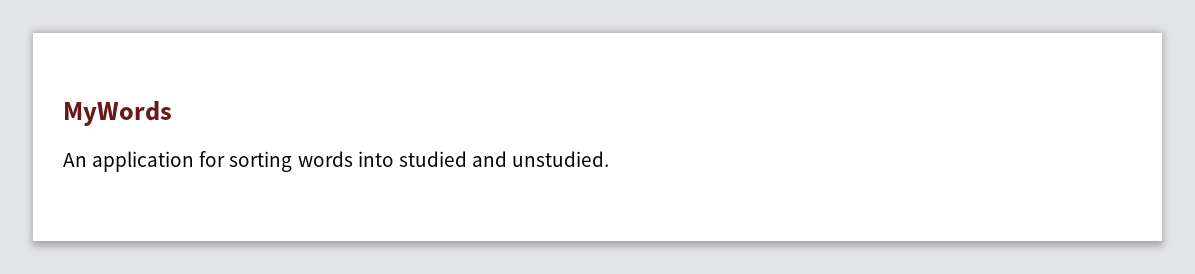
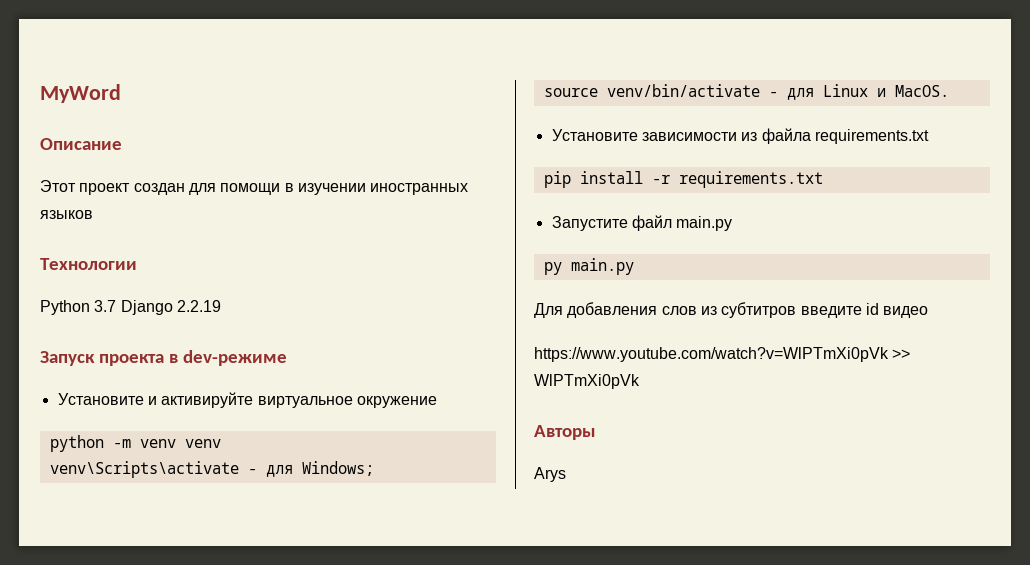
- MyWords
- An application for sorting words into studied and unstudied.
+ MyWord
+ Описание
+ Этот проект создан для помощи в изучении иностранных языков
+ Технологии
+ Python 3.7 Django 2.2.19
+ Запуск проекта в dev-режиме
+ Установите и активируйте виртуальное окружение
+ python -m venv venv
+ venv\Scripts\activate - для Windows;
+ source venv/bin/activate - для Linux и MacOS.
+ Установите зависимости из файла requirements.txt
+ pip install -r requirements.txt
+ Запустите файл main.py
+ py main.py
+ Для добавления слов из субтитров введите id видео
+ https://www.youtube.com/watch?v=WlPTmXi0pVk >> WlPTmXi0pVk
+ Авторы
+ Arys

